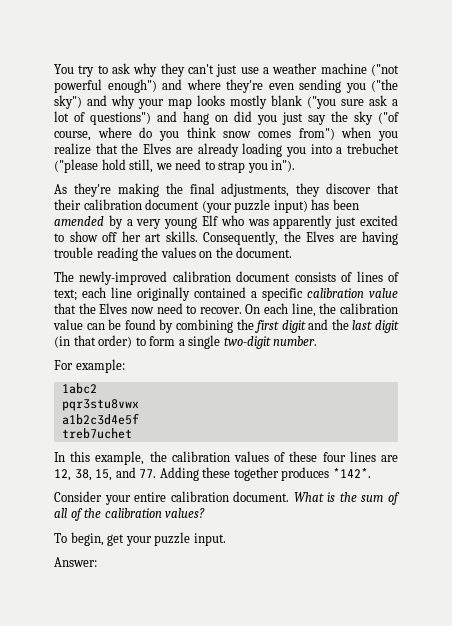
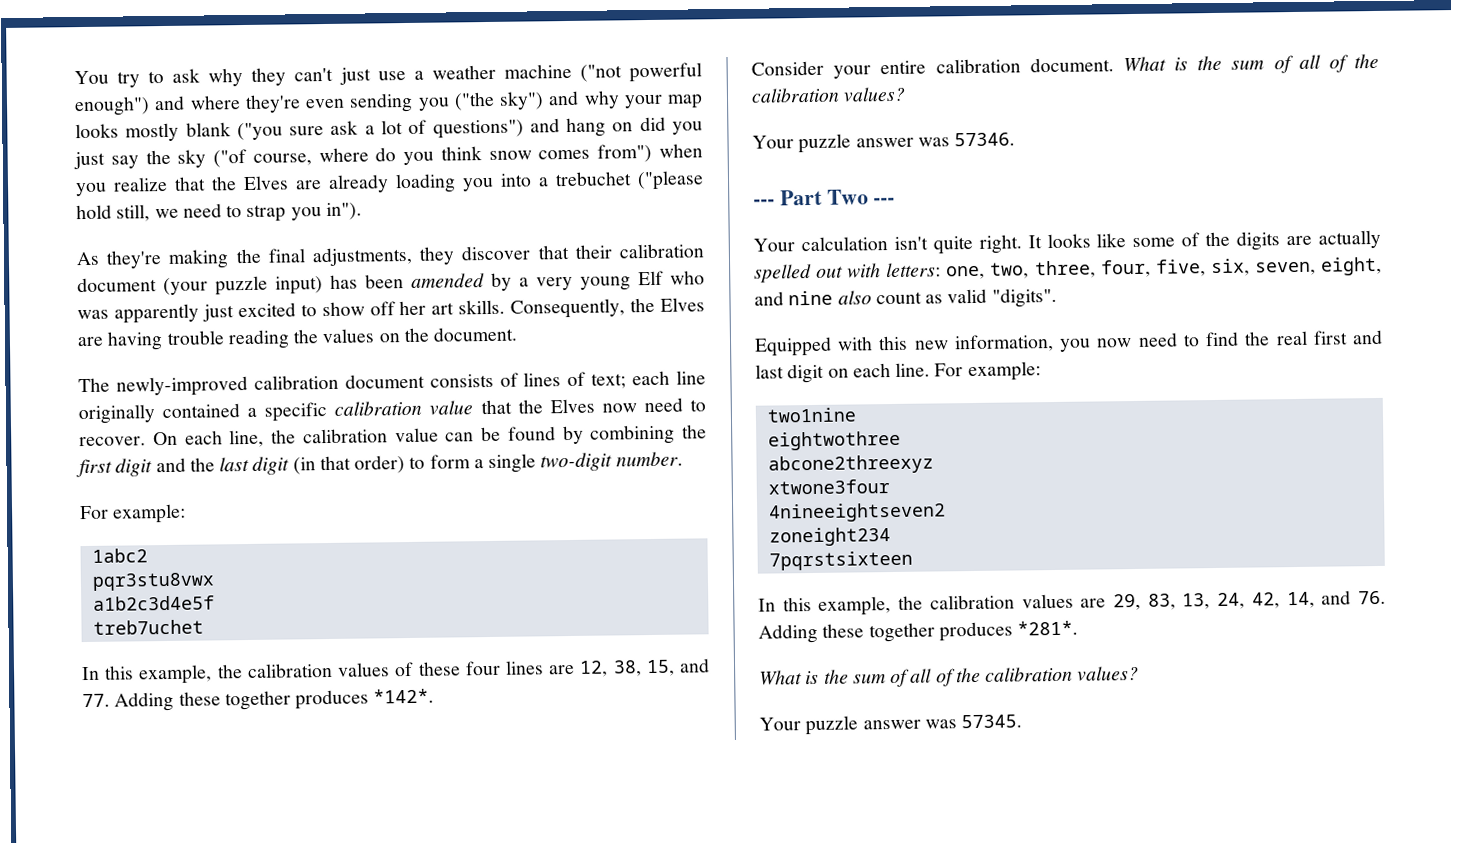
- To begin, get your puzzle input.
- Answer:
+ Your puzzle answer was 57346.
+ --- Part Two ---
+ Your calculation isn't quite right. It looks like some of the digits are actually spelled out with letters: one, two, three, four, five, six, seven, eight, and nine also count as valid "digits".
+ Equipped with this new information, you now need to find the real first and last digit on each line. For example:
+ two1nine
+ eightwothree
+ abcone2threexyz
+ xtwone3four
+ 4nineeightseven2
+ zoneight234
+ 7pqrstsixteen
+ In this example, the calibration values are 29, 83, 13, 24, 42, 14, and 76. Adding these together produces *281*.
+ What is the sum of all of the calibration values?
+ Your puzzle answer was 57345.

